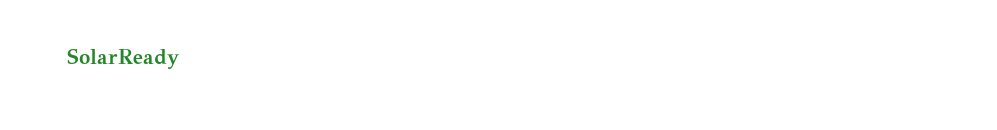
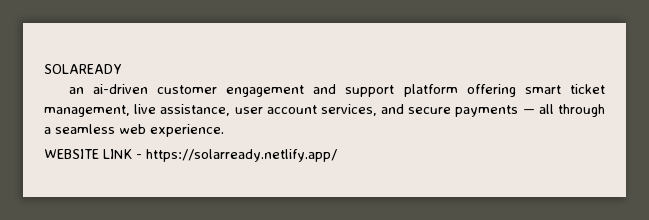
- SolarReady
+ SOLAREADY
+ an ai-driven customer engagement and support platform offering smart ticket management, live assistance, user account services, and secure payments — all through a seamless web experience.
+ WEBSITE LINK - https://solarready.netlify.app/

